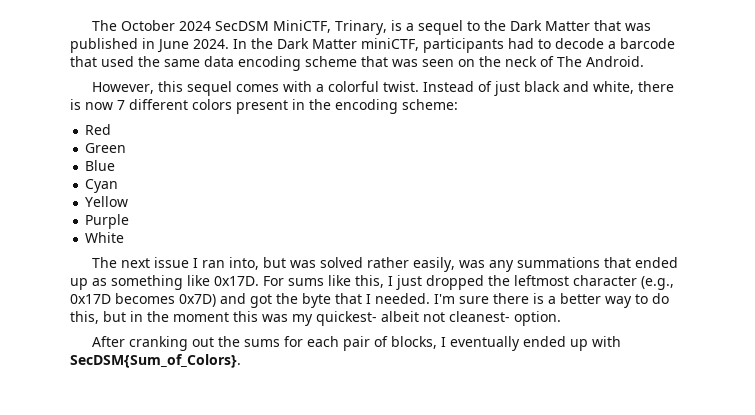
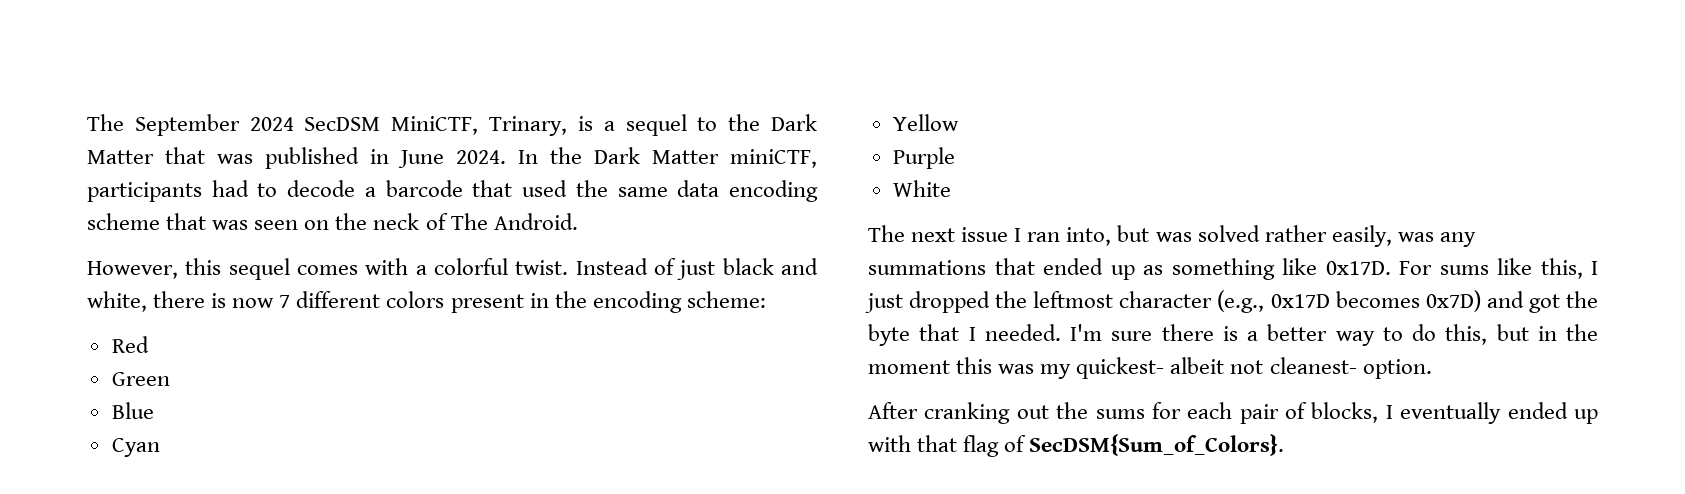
- The October 2024 SecDSM MiniCTF, Trinary, is a sequel to the Dark Matter that was published in June 2024.
+ The September 2024 SecDSM MiniCTF, Trinary, is a sequel to the Dark Matter that was published in June 2024.
- After cranking out the sums for each pair of blocks, I eventually ended up with SecDSM{Sum_of_Colors}.
+ After cranking out the sums for each pair of blocks, I eventually ended up with that flag of SecDSM{Sum_of_Colors}.

